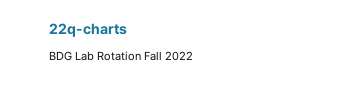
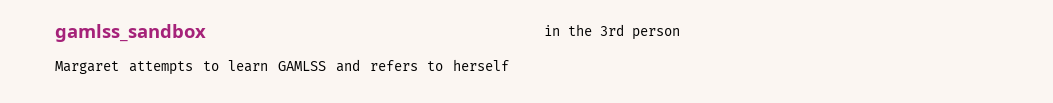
- 22q-charts
- BDG Lab Rotation Fall 2022
+ gamlss_sandbox
+ Margaret attempts to learn GAMLSS and refers to herself in the 3rd person

